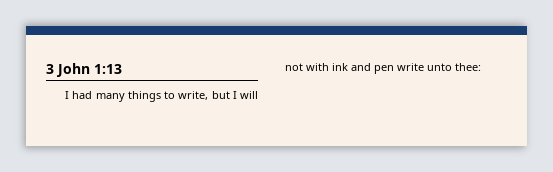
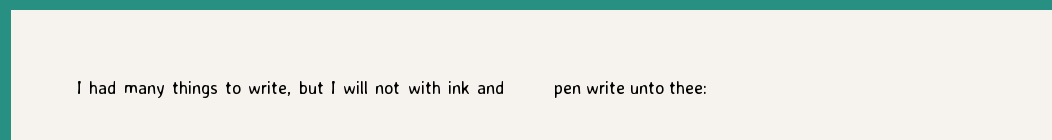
- 3 John 1:13

